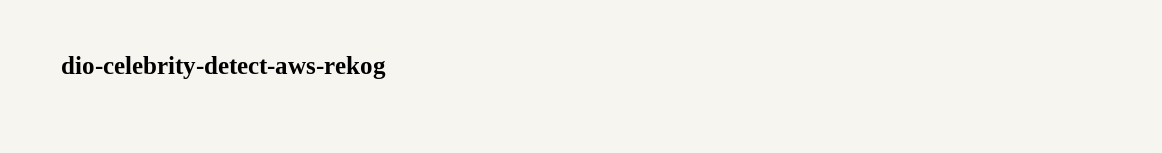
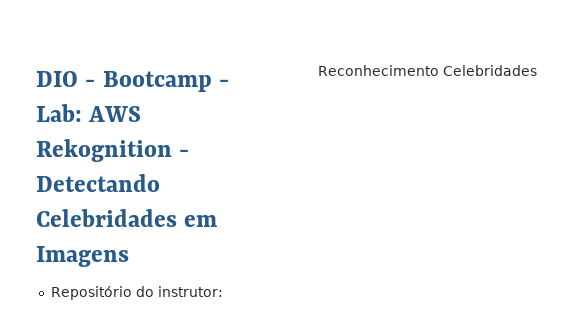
- dio-celebrity-detect-aws-rekog
+ DIO - Bootcamp - Lab: AWS Rekognition - Detectando Celebridades em Imagens
+ Repositório do instrutor: Reconhecimento Celebridades

